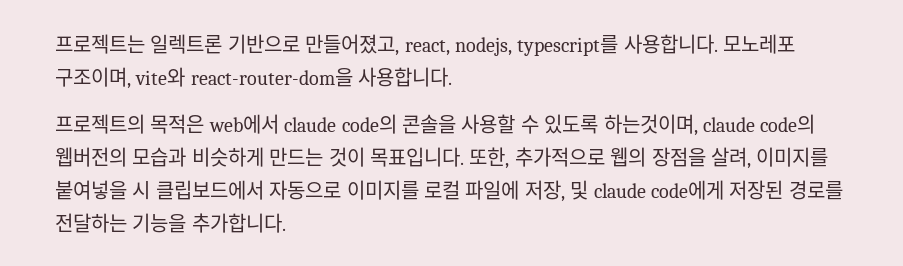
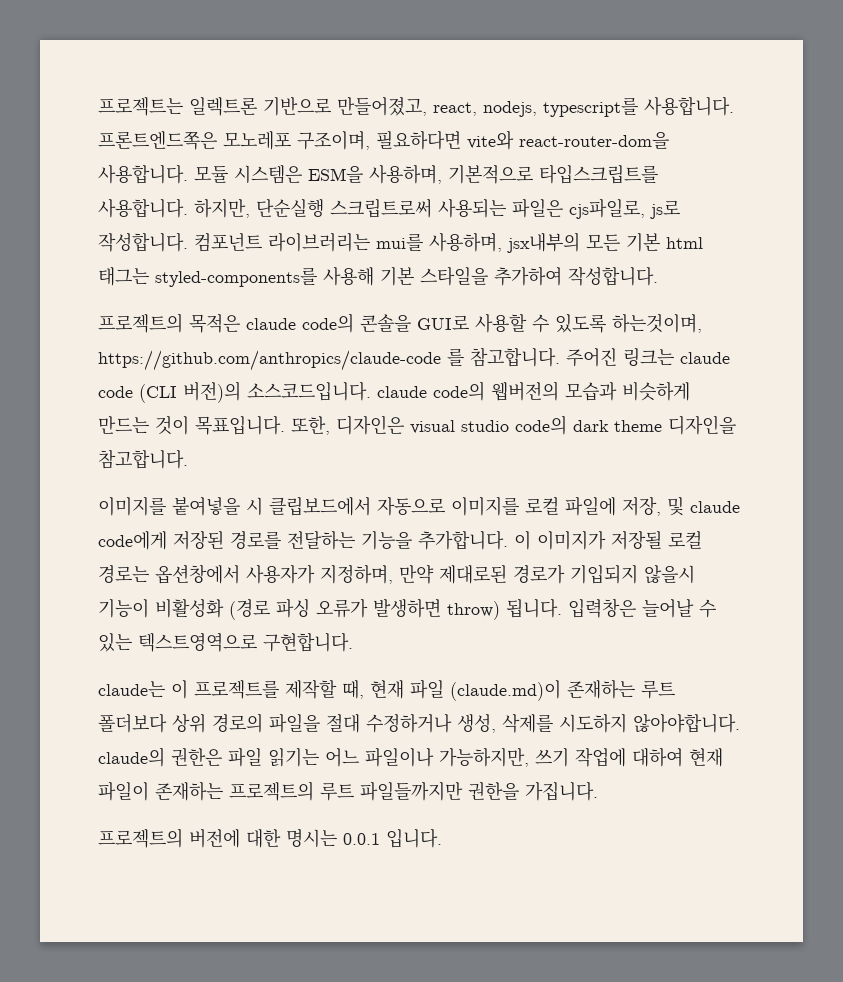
- 모노레포 구조이며, vite와 react-router-dom을 사용합니다.
+ 프론트엔드쪽은 모노레포 구조이며, 필요하다면 vite와 react-router-dom을 사용합니다. 모듈 시스템은 ESM을 사용하며, 기본적으로 타입스크립트를 사용합니다. 하지만, 단순실행 스크립트로써 사용되는 파일은 cjs파일로, js로 작성합니다. 컴포넌트 라이브러리는 mui를 사용하며, jsx내부의 모든 기본 html 태그는 styled-components를 사용해 기본 스타일을 추가하여 작성합니다.
- 프로젝트의 목적은 web에서 claude code의 콘솔을 사용할 수 있도록 하는것이며, claude code의 웹버전의 모습과 비슷하게 만드는 것이 목표입니다.
+ 프로젝트의 목적은 claude code의 콘솔을 GUI로 사용할 수 있도록 하는것이며, https://github.com/anthropics/claude-code 를 참고합니다. 주어진 링크는 claude code (CLI 버전)의 소스코드입니다. claude code의 웹버전의 모습과 비슷하게 만드는 것이 목표입니다.
- 또한, 추가적으로 웹의 장점을 살려, 이미지를 붙여넣을 시 클립보드에서 자동으로 이미지를 로컬 파일에 저장, 및 claude code에게 저장된 경로를 전달하는 기능을 추가합니다.
+ 또한, 디자인은 visual studio code의 dark theme 디자인을 참고합니다.
+ 이미지를 붙여넣을 시 클립보드에서 자동으로 이미지를 로컬 파일에 저장, 및 claude code에게 저장된 경로를 전달하는 기능을 추가합니다.
+ 이 이미지가 저장될 로컬 경로는 옵션창에서 사용자가 지정하며, 만약 제대로된 경로가 기입되지 않을시 기능이 비활성화 (경로 파싱 오류가 발생하면 throw) 됩니다. 입력창은 늘어날 수 있는 텍스트영역으로 구현합니다.
+ claude는 이 프로젝트를 제작할 때, 현재 파일 (claude.md)이 존재하는 루트 폴더보다 상위 경로의 파일을 절대 수정하거나 생성, 삭제를 시도하지 않아야합니다. claude의 권한은 파일 읽기는 어느 파일이나 가능하지만, 쓰기 작업에 대하여 현재 파일이 존재하는 프로젝트의 루트 파일들까지만 권한을 가집니다.
+ 프로젝트의 버전에 대한 명시는 0.0.1 입니다.

